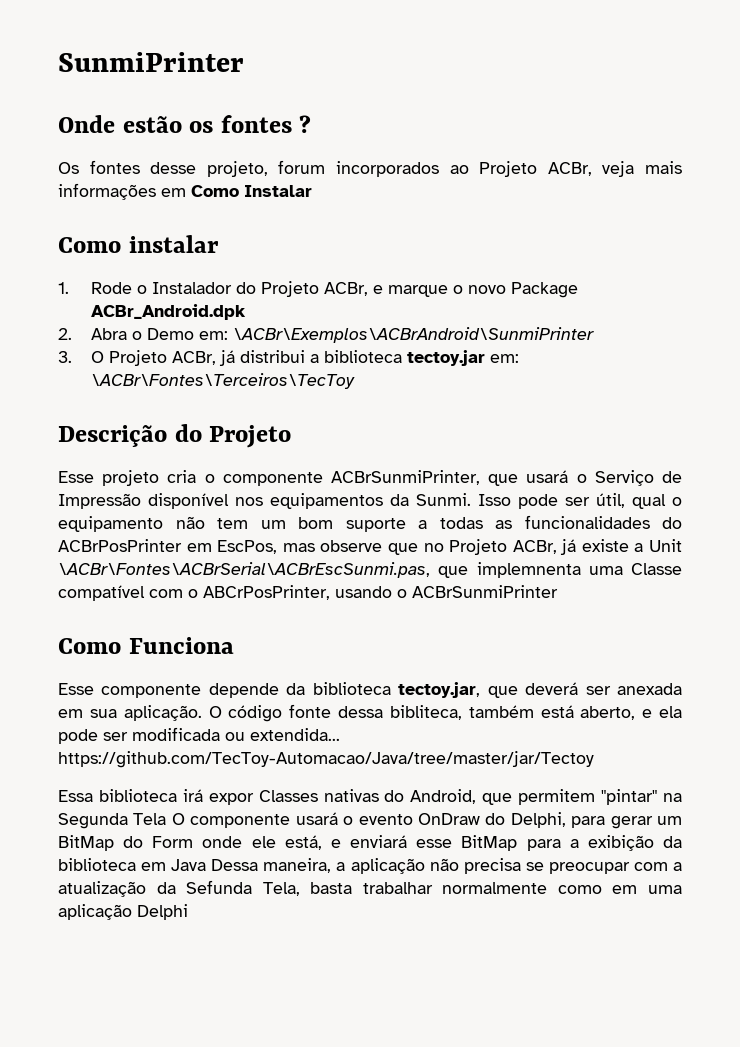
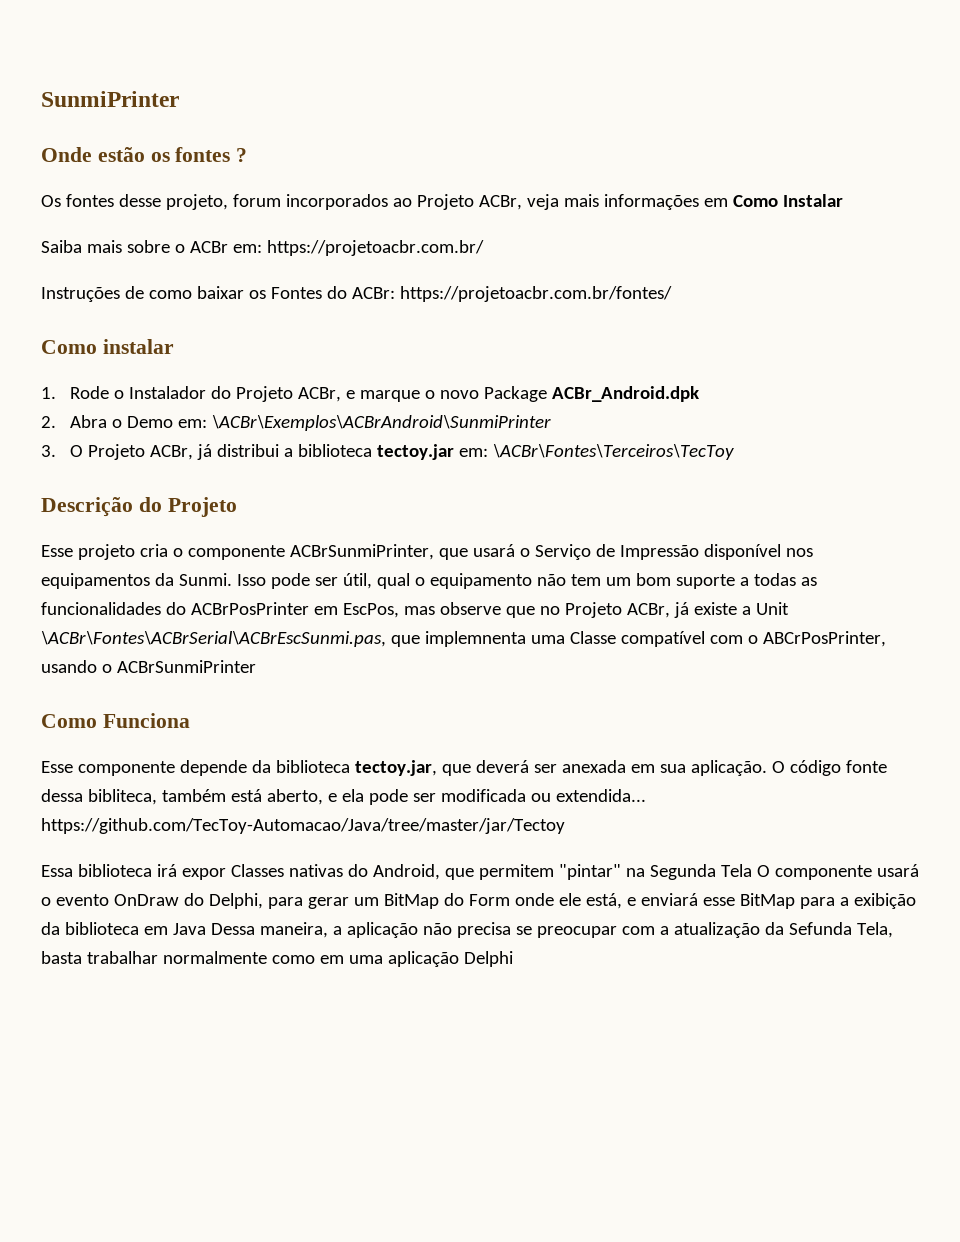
+ Saiba mais sobre o ACBr em: https://projetoacbr.com.br/
+ Instruções de como baixar os Fontes do ACBr: https://projetoacbr.com.br/fontes/

